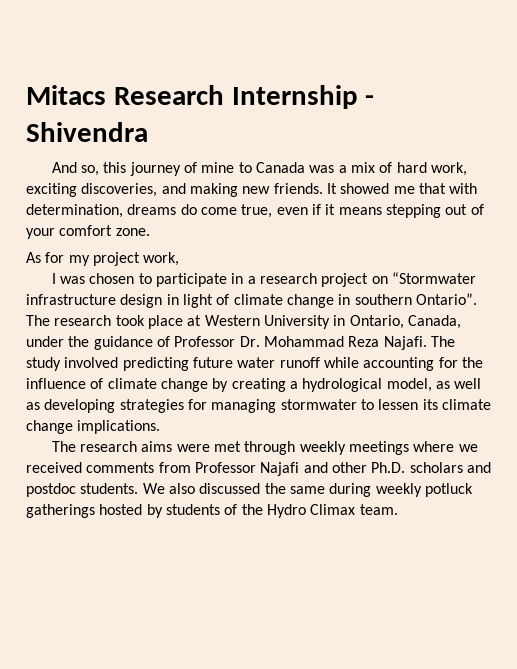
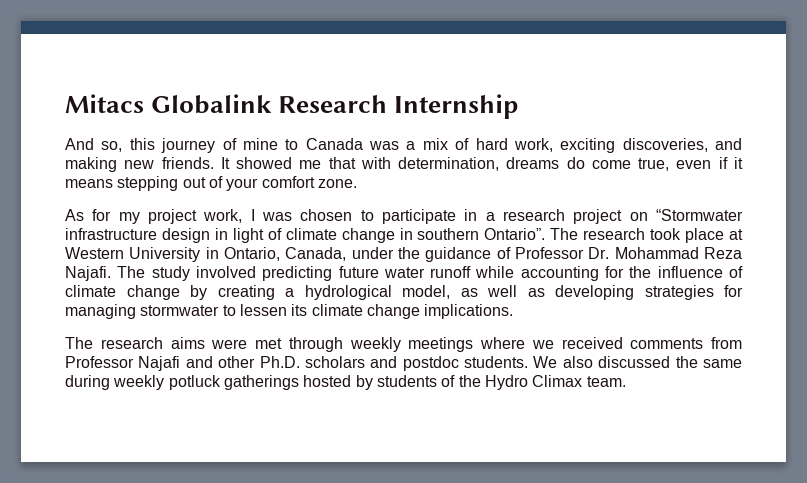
- Mitacs Research Internship - Shivendra
+ Mitacs Globalink Research Internship
- As for my project work,
- I was chosen to participate in a research project on “Stormwater infrastructure design in light of climate change in southern Ontario”.
+ As for my project work, I was chosen to participate in a research project on “Stormwater infrastructure design in light of climate change in southern Ontario”.

